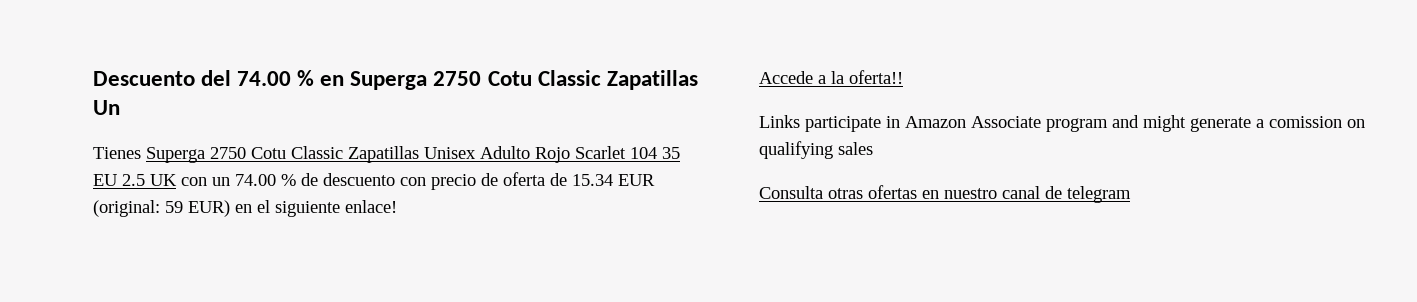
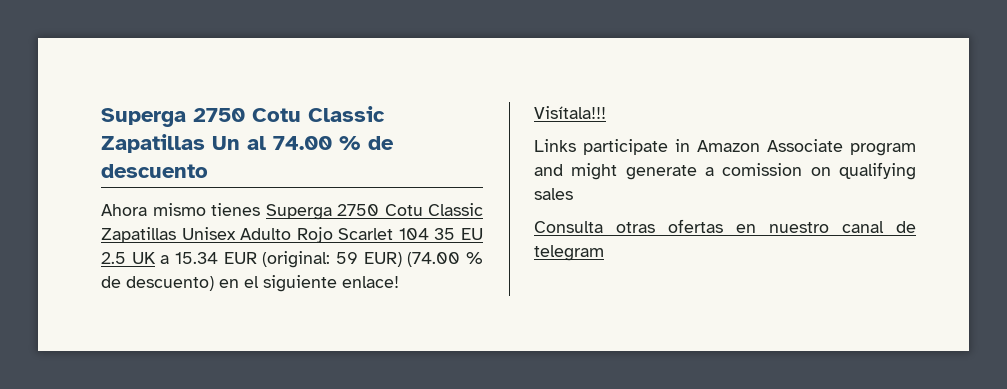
- Descuento del 74.00 % en Superga 2750 Cotu Classic Zapatillas Un
- Tienes Superga 2750 Cotu Classic Zapatillas Unisex Adulto Rojo Scarlet 104 35 EU 2.5 UK con un 74.00 % de descuento con precio de oferta de 15.34 EUR (original: 59 EUR) en el siguiente enlace!
+ Superga 2750 Cotu Classic Zapatillas Un al 74.00 % de descuento
+ Ahora mismo tienes Superga 2750 Cotu Classic Zapatillas Unisex Adulto Rojo Scarlet 104 35 EU 2.5 UK a 15.34 EUR (original: 59 EUR) (74.00 % de descuento) en el siguiente enlace!
- Accede a la oferta!!
+ Visítala!!!

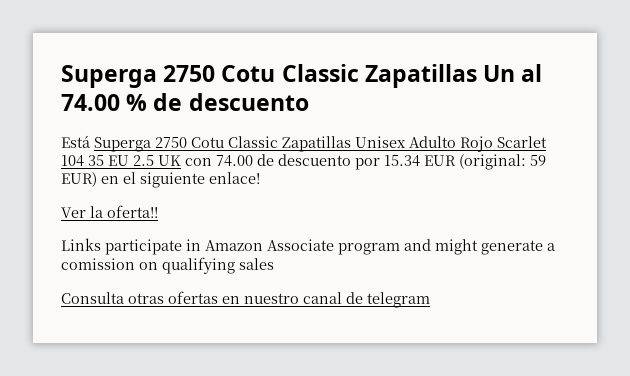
- Ahora mismo tienes Superga 2750 Cotu Classic Zapatillas Unisex Adulto Rojo Scarlet 104 35 EU 2.5 UK a 15.34 EUR (original: 59 EUR) (74.00 % de descuento) en el siguiente enlace!
+ Está Superga 2750 Cotu Classic Zapatillas Unisex Adulto Rojo Scarlet 104 35 EU 2.5 UK con 74.00 de descuento por 15.34 EUR (original: 59 EUR) en el siguiente enlace!
- Visítala!!!
+ Ver la oferta!!

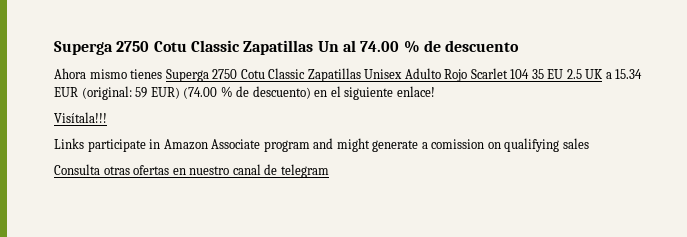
- Está Superga 2750 Cotu Classic Zapatillas Unisex Adulto Rojo Scarlet 104 35 EU 2.5 UK con 74.00 de descuento por 15.34 EUR (original: 59 EUR) en el siguiente enlace!
+ Ahora mismo tienes Superga 2750 Cotu Classic Zapatillas Unisex Adulto Rojo Scarlet 104 35 EU 2.5 UK a 15.34 EUR (original: 59 EUR) (74.00 % de descuento) en el siguiente enlace!
- Ver la oferta!!
+ Visítala!!!

